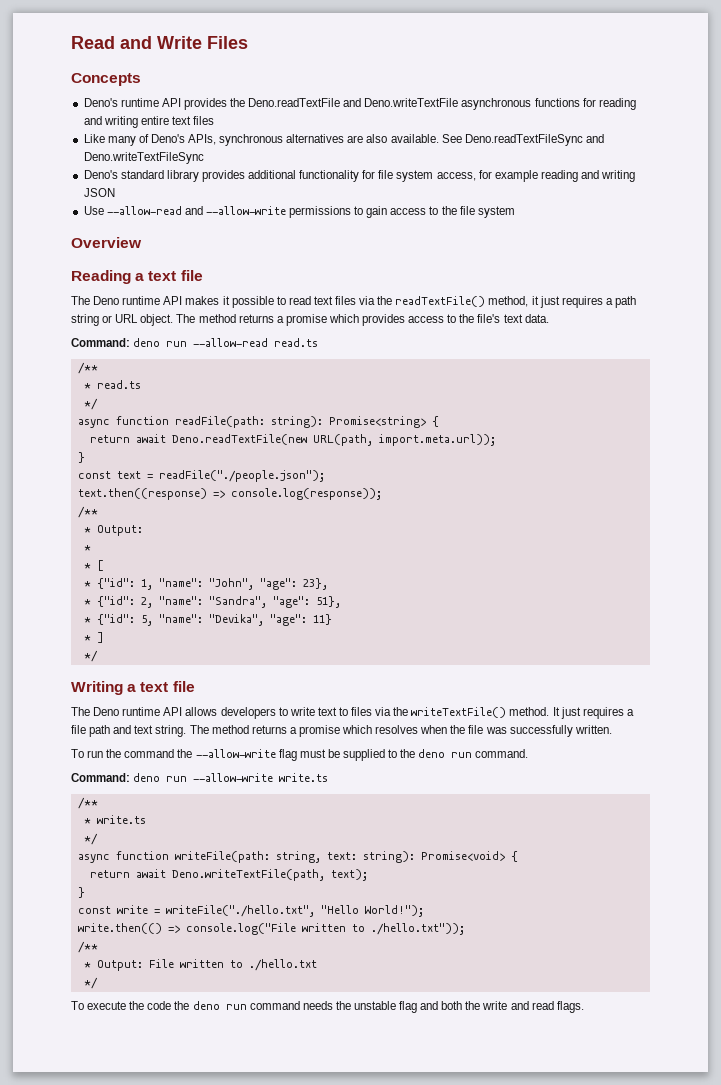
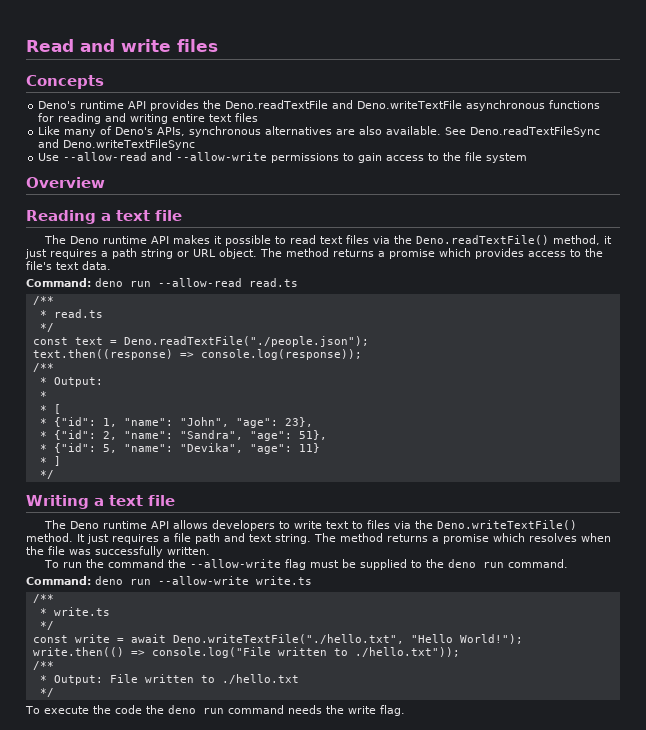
- Read and Write Files
+ Read and write files
- Deno's standard library provides additional functionality for file system access, for example reading and writing JSON
- The Deno runtime API makes it possible to read text files via the readTextFile() method, it just requires a path string or URL object.
+ The Deno runtime API makes it possible to read text files via the Deno.readTextFile() method, it just requires a path string or URL object.
- async function readFile(path: string): Promise<string> {
- return await Deno.readTextFile(new URL(path, import.meta.url));
- }
- const text = readFile("./people.json");
+ const text = Deno.readTextFile("./people.json");
- The Deno runtime API allows developers to write text to files via the writeTextFile() method.
+ The Deno runtime API allows developers to write text to files via the Deno.writeTextFile() method.
- async function writeFile(path: string, text: string): Promise<void> {
- return await Deno.writeTextFile(path, text);
- }
- const write = writeFile("./hello.txt", "Hello World!");
+ const write = await Deno.writeTextFile("./hello.txt", "Hello World!");
- To execute the code the deno run command needs the unstable flag and both the write and read flags.
+ To execute the code the deno run command needs the write flag.

